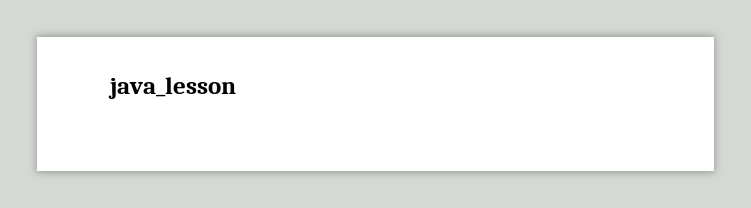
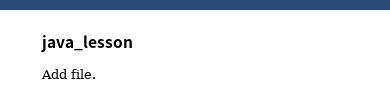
+ Add file.

